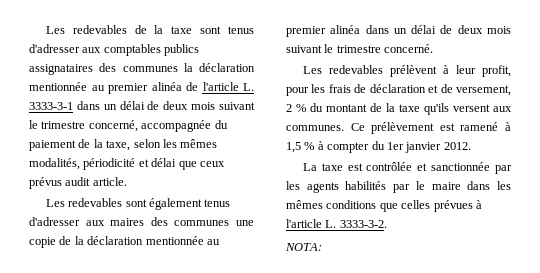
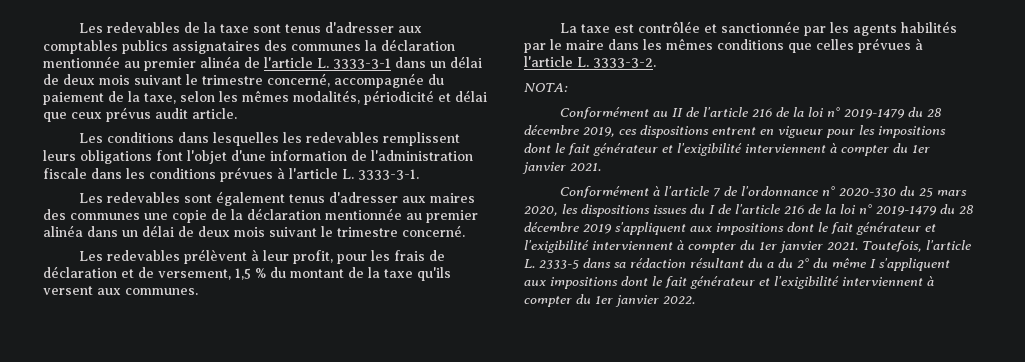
+ Les conditions dans lesquelles les redevables remplissent leurs obligations font l'objet d'une information de l'administration fiscale dans les conditions prévues à l'article L. 3333-3-1.
- Les redevables prélèvent à leur profit, pour les frais de déclaration et de versement, 2 % du montant de la taxe qu'ils versent aux communes. Ce prélèvement est ramené à 1,5 % à compter du 1er janvier 2012.
+ Les redevables prélèvent à leur profit, pour les frais de déclaration et de versement, 1,5 % du montant de la taxe qu'ils versent aux communes.
+ Conformément au II de l'article 216 de la loi n° 2019-1479 du 28 décembre 2019, ces dispositions entrent en vigueur pour les impositions dont le fait générateur et l'exigibilité interviennent à compter du 1er janvier 2021.
+ Conformément à l'article 7 de l'ordonnance n° 2020-330 du 25 mars 2020, les dispositions issues du I de l'article 216 de la loi n° 2019-1479 du 28 décembre 2019 s'appliquent aux impositions dont le fait générateur et l'exigibilité interviennent à compter du 1er janvier 2021. Toutefois, l'article L. 2333-5 dans sa rédaction résultant du a du 2° du même I s'appliquent aux impositions dont le fait générateur et l'exigibilité interviennent à compter du 1er janvier 2022.

